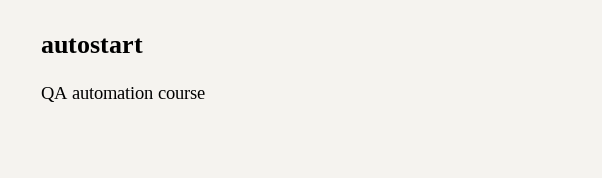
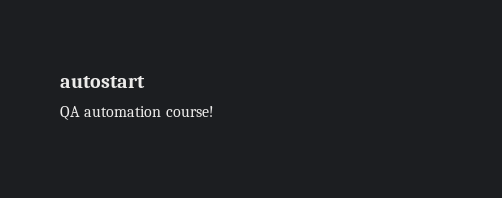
- QA automation course
+ QA automation course!

